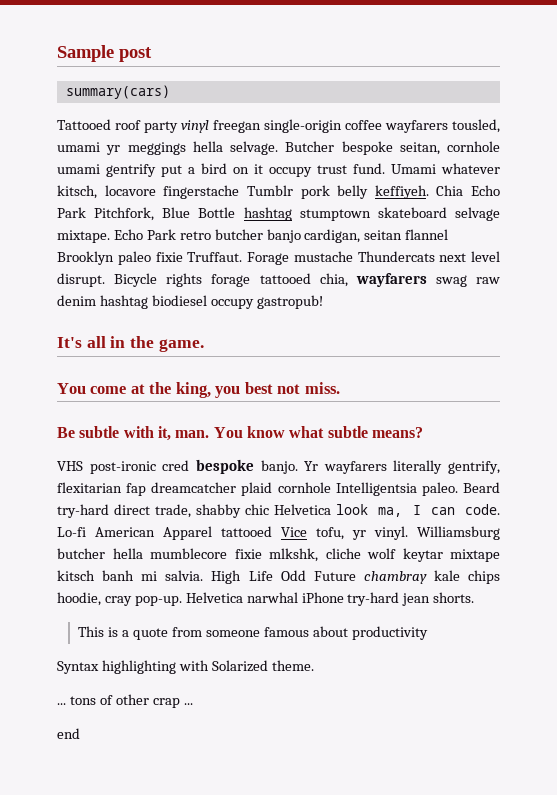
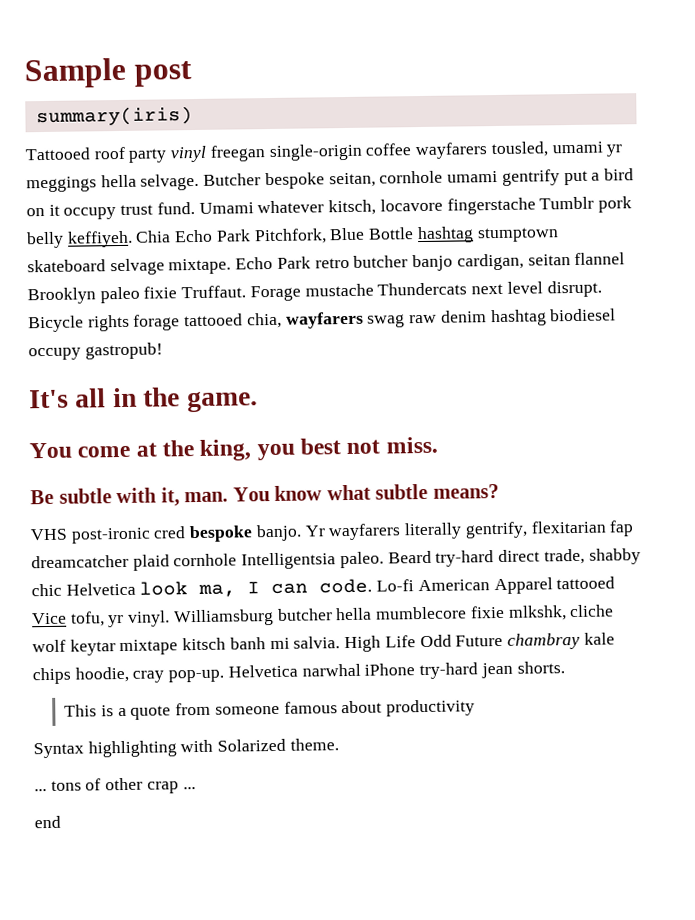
- summary(cars)
+ summary(iris)

